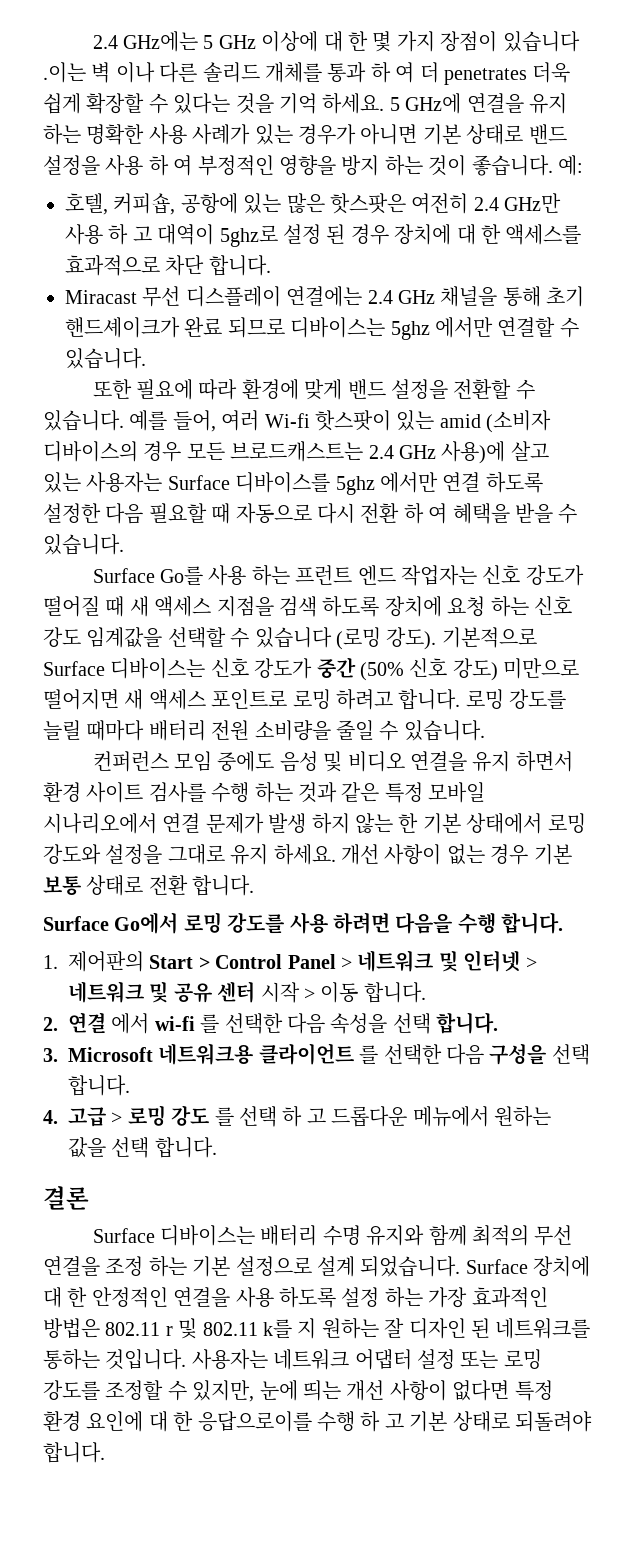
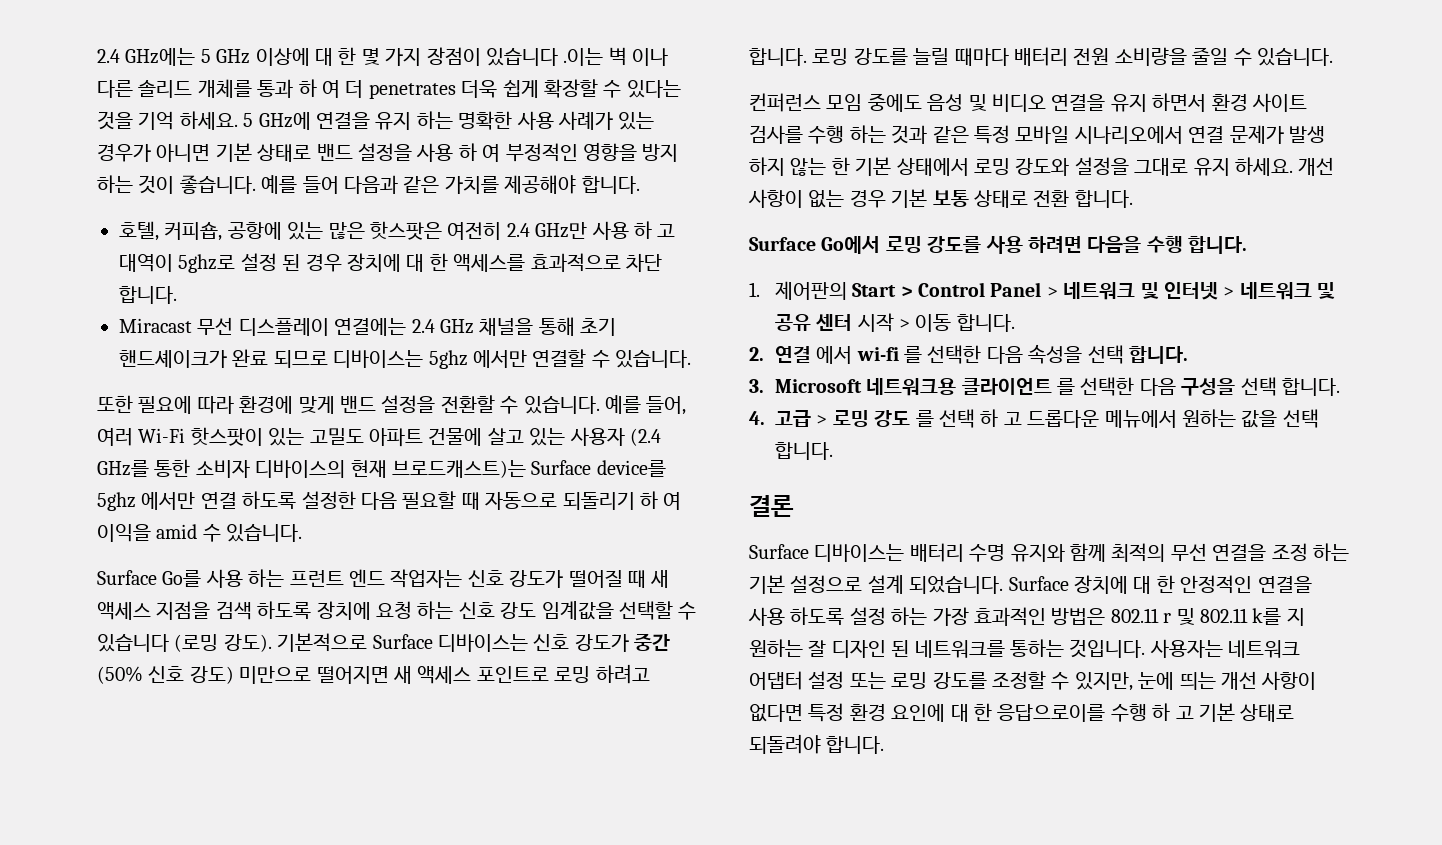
- 예:
+ 예를 들어 다음과 같은 가치를 제공해야 합니다.
- 예를 들어, 여러 Wi-fi 핫스팟이 있는 amid (소비자 디바이스의 경우 모든 브로드캐스트는 2.4 GHz 사용)에 살고 있는 사용자는 Surface 디바이스를 5ghz 에서만 연결 하도록 설정한 다음 필요할 때 자동으로 다시 전환 하 여 혜택을 받을 수 있습니다.
+ 예를 들어, 여러 Wi-Fi 핫스팟이 있는 고밀도 아파트 건물에 살고 있는 사용자 (2.4 GHz를 통한 소비자 디바이스의 현재 브로드캐스트)는 Surface device를 5ghz 에서만 연결 하도록 설정한 다음 필요할 때 자동으로 되돌리기 하 여 이익을 amid 수 있습니다.

